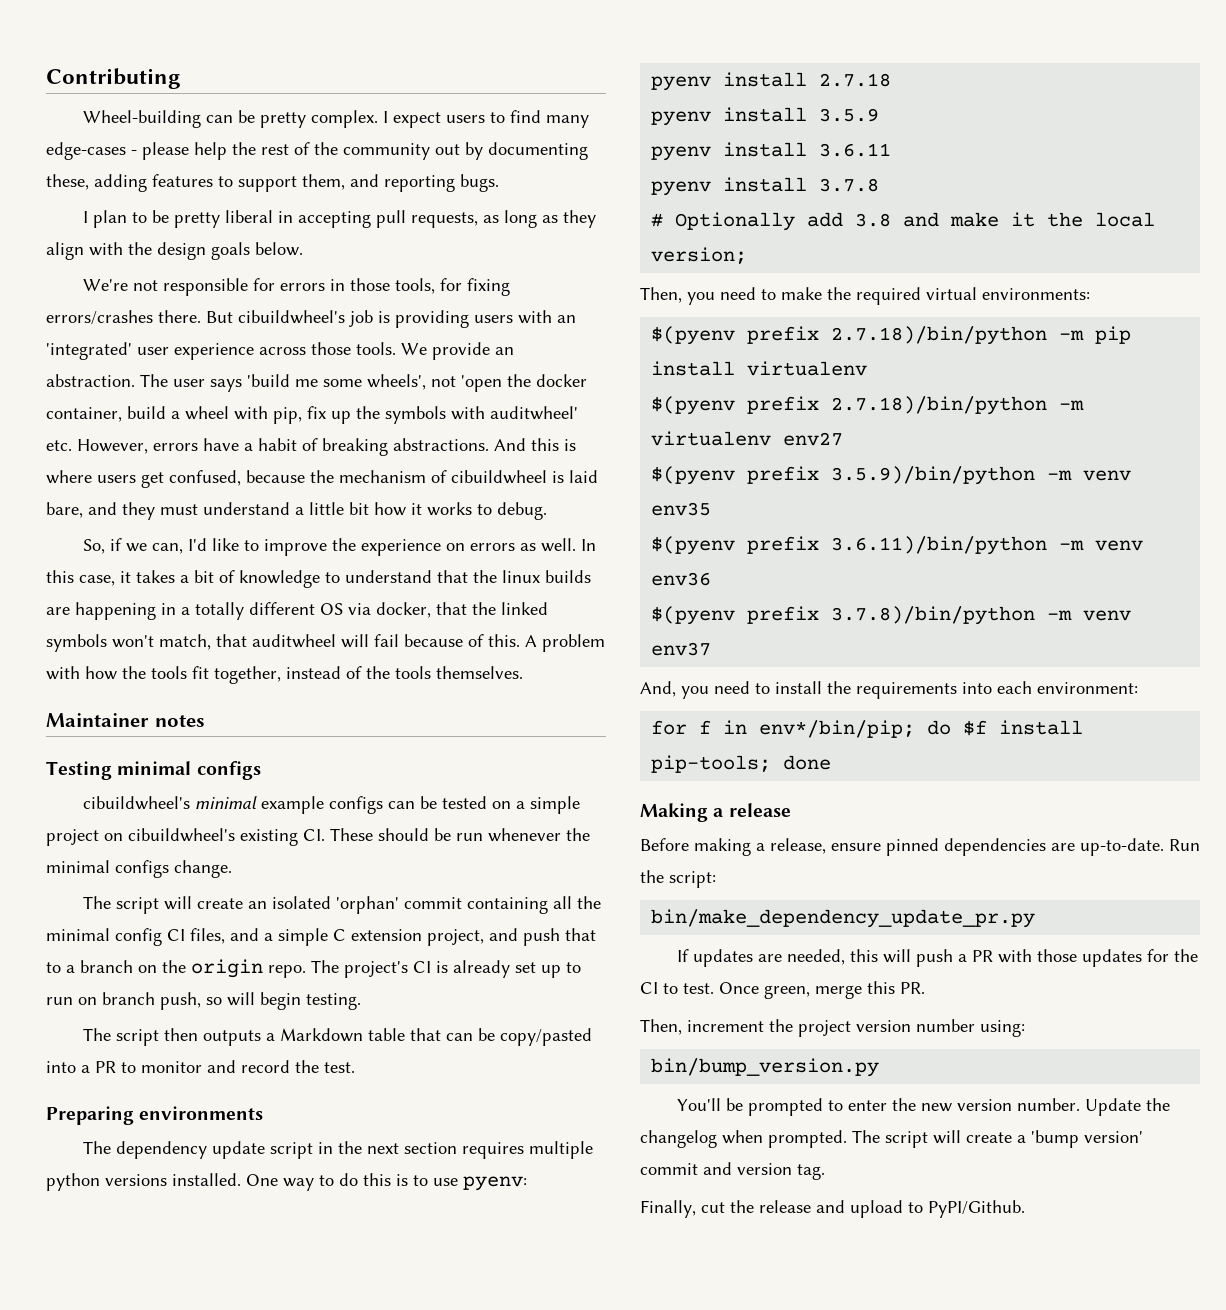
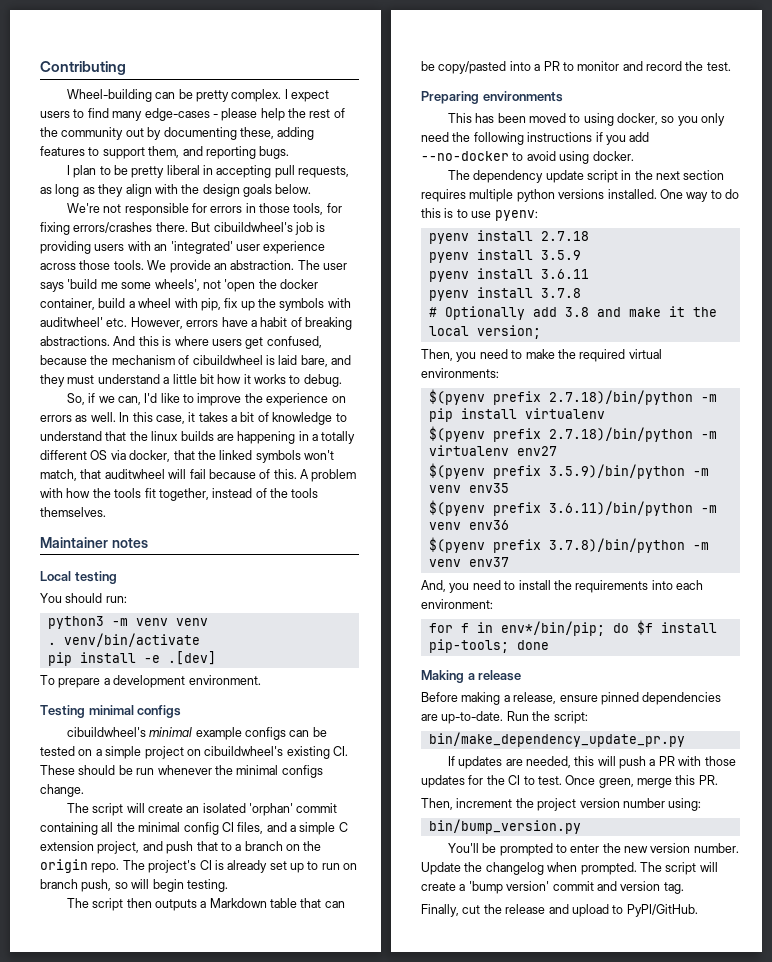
+ Local testing
+ You should run:
+ python3 -m venv venv
+ . venv/bin/activate
+ pip install -e .[dev]
+ To prepare a development environment.
+ This has been moved to using docker, so you only need the following instructions if you add --no-docker to avoid using docker.
- Finally, cut the release and upload to PyPI/Github.
+ Finally, cut the release and upload to PyPI/GitHub.

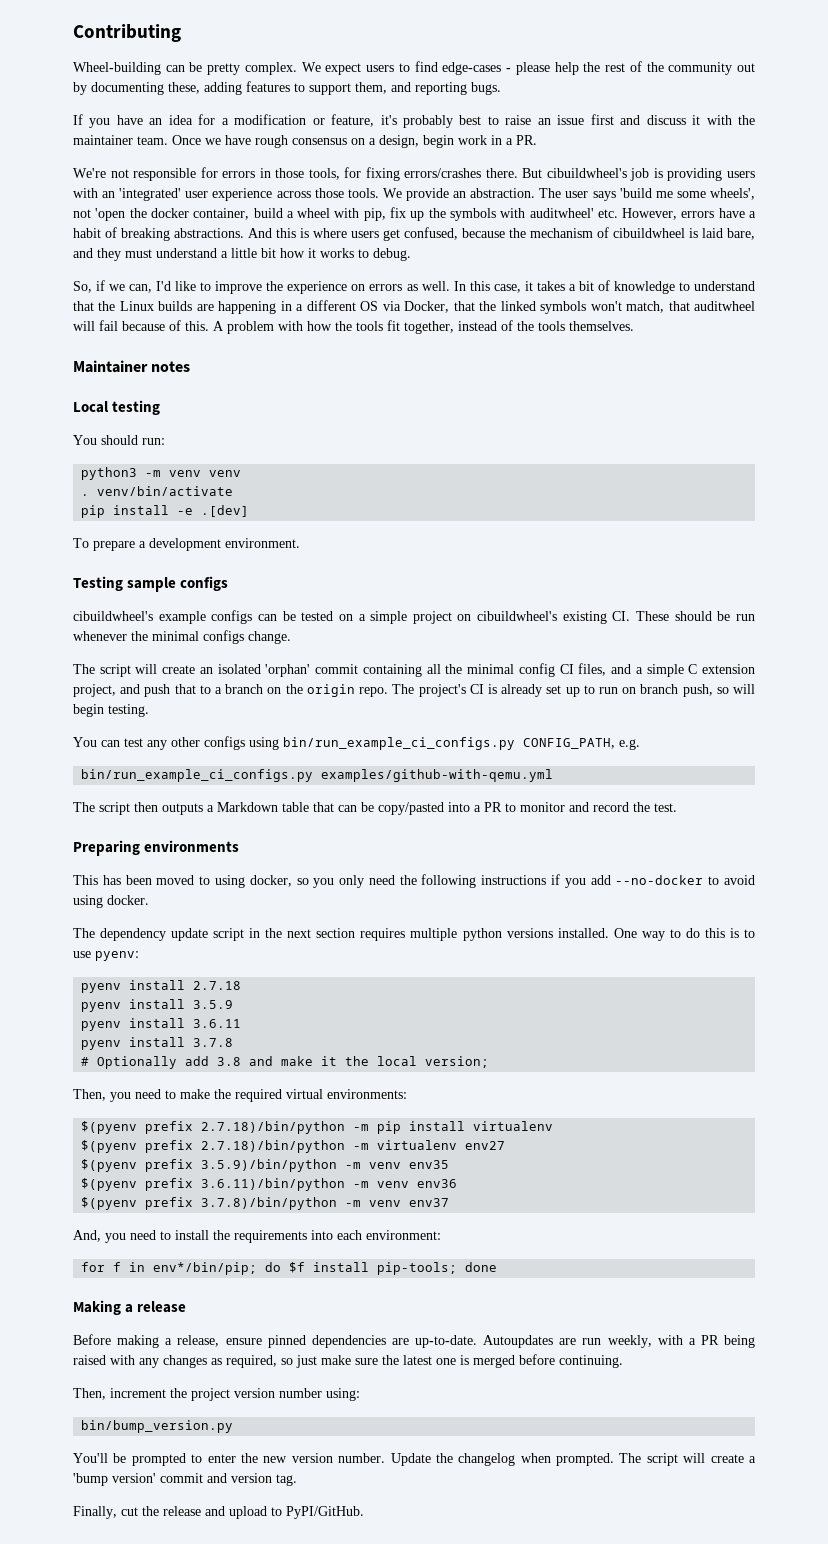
- I expect users to find many edge-cases - please help the rest of the community out by documenting these, adding features to support them, and reporting bugs.
+ We expect users to find edge-cases - please help the rest of the community out by documenting these, adding features to support them, and reporting bugs.
- I plan to be pretty liberal in accepting pull requests, as long as they align with the design goals below.
+ If you have an idea for a modification or feature, it's probably best to raise an issue first and discuss it with the maintainer team. Once we have rough consensus on a design, begin work in a PR.
- In this case, it takes a bit of knowledge to understand that the linux builds are happening in a totally different OS via docker, that the linked symbols won't match, that auditwheel will fail because of this.
+ In this case, it takes a bit of knowledge to understand that the Linux builds are happening in a different OS via Docker, that the linked symbols won't match, that auditwheel will fail because of this.
- Testing minimal configs
+ Testing sample configs
- cibuildwheel's minimal example configs can be tested on a simple project on cibuildwheel's existing CI. These should be run whenever the minimal configs change.
+ cibuildwheel's example configs can be tested on a simple project on cibuildwheel's existing CI. These should be run whenever the minimal configs change.
+ You can test any other configs using bin/run_example_ci_configs.py CONFIG_PATH, e.g.
+ bin/run_example_ci_configs.py examples/github-with-qemu.yml
- Run the script:
- bin/make_dependency_update_pr.py
- If updates are needed, this will push a PR with those updates for the CI to test. Once green, merge this PR.
+ Autoupdates are run weekly, with a PR being raised with any changes as required, so just make sure the latest one is merged before continuing.

